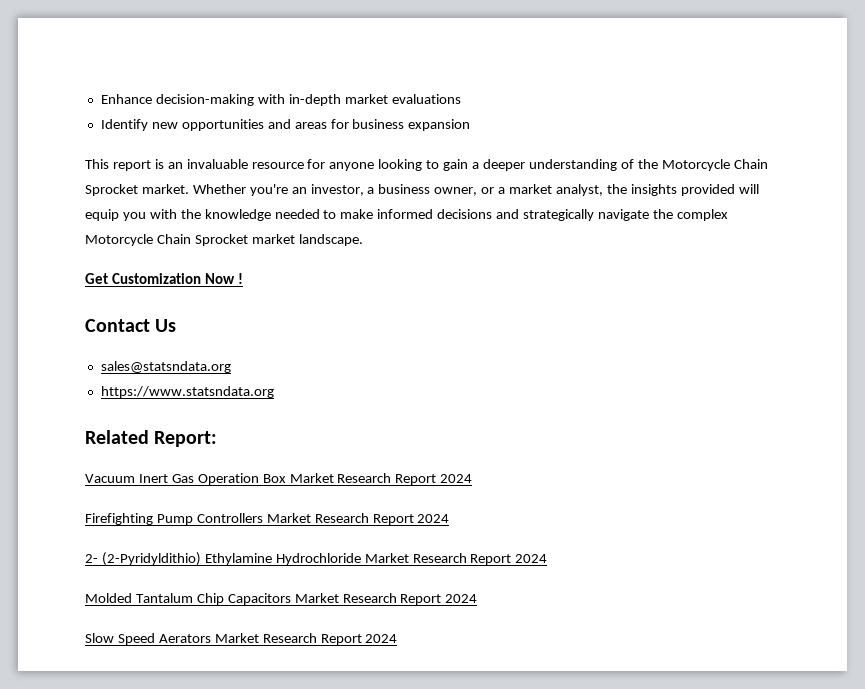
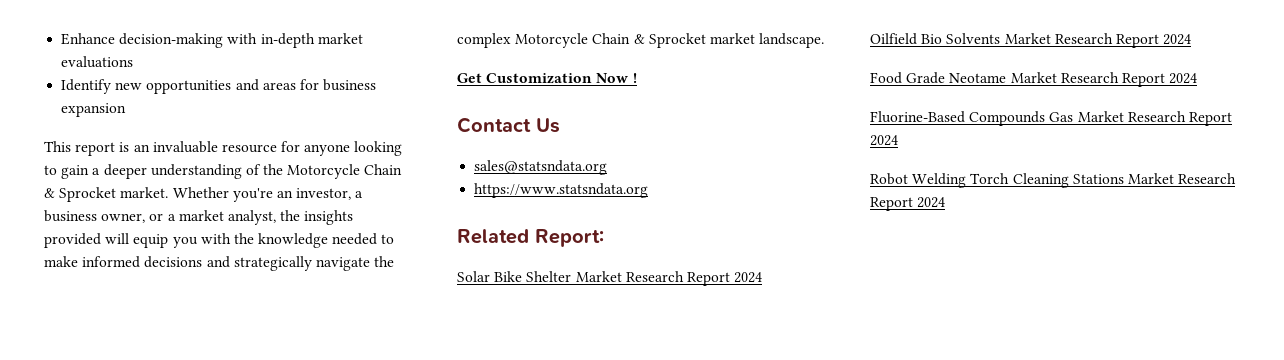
- This report is an invaluable resource for anyone looking to gain a deeper understanding of the Motorcycle Chain Sprocket market.
+ This report is an invaluable resource for anyone looking to gain a deeper understanding of the Motorcycle Chain & Sprocket market.
- Whether you're an investor, a business owner, or a market analyst, the insights provided will equip you with the knowledge needed to make informed decisions and strategically navigate the complex Motorcycle Chain Sprocket market landscape.
+ Whether you're an investor, a business owner, or a market analyst, the insights provided will equip you with the knowledge needed to make informed decisions and strategically navigate the complex Motorcycle Chain & Sprocket market landscape.
- Vacuum Inert Gas Operation Box Market Research Report 2024
- Firefighting Pump Controllers Market Research Report 2024
- 2- (2-Pyridyldithio) Ethylamine Hydrochloride Market Research Report 2024
- Molded Tantalum Chip Capacitors Market Research Report 2024
- Slow Speed Aerators Market Research Report 2024
+ Solar Bike Shelter Market Research Report 2024
+ Oilfield Bio Solvents Market Research Report 2024
+ Food Grade Neotame Market Research Report 2024
+ Fluorine-Based Compounds Gas Market Research Report 2024
+ Robot Welding Torch Cleaning Stations Market Research Report 2024

